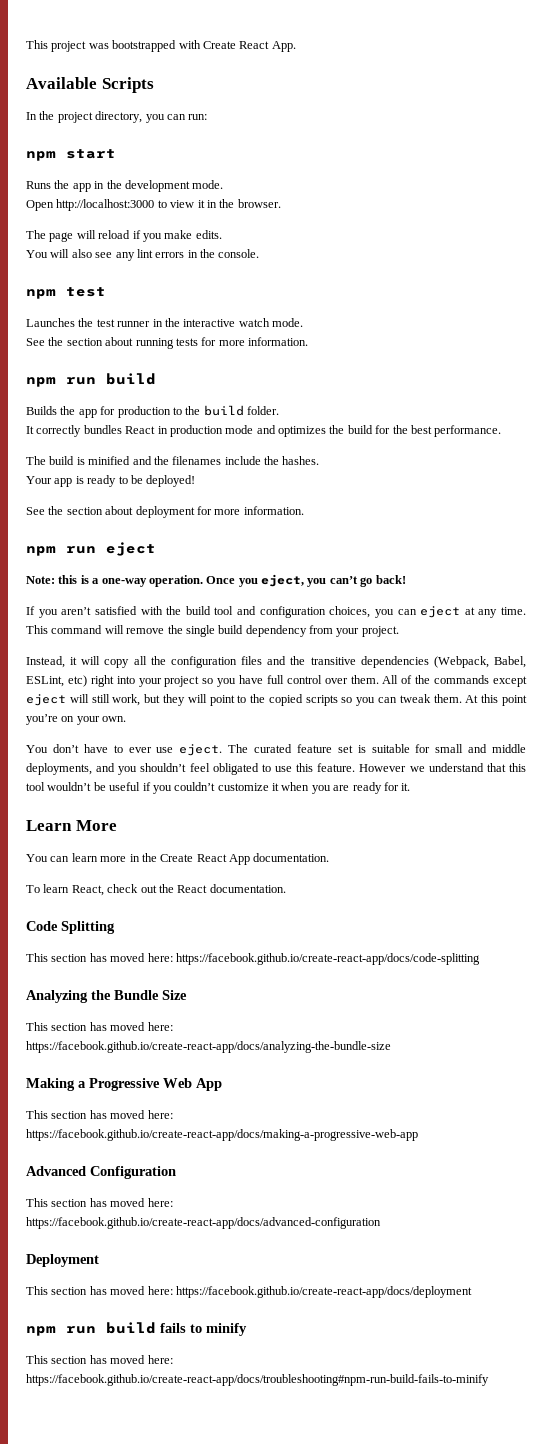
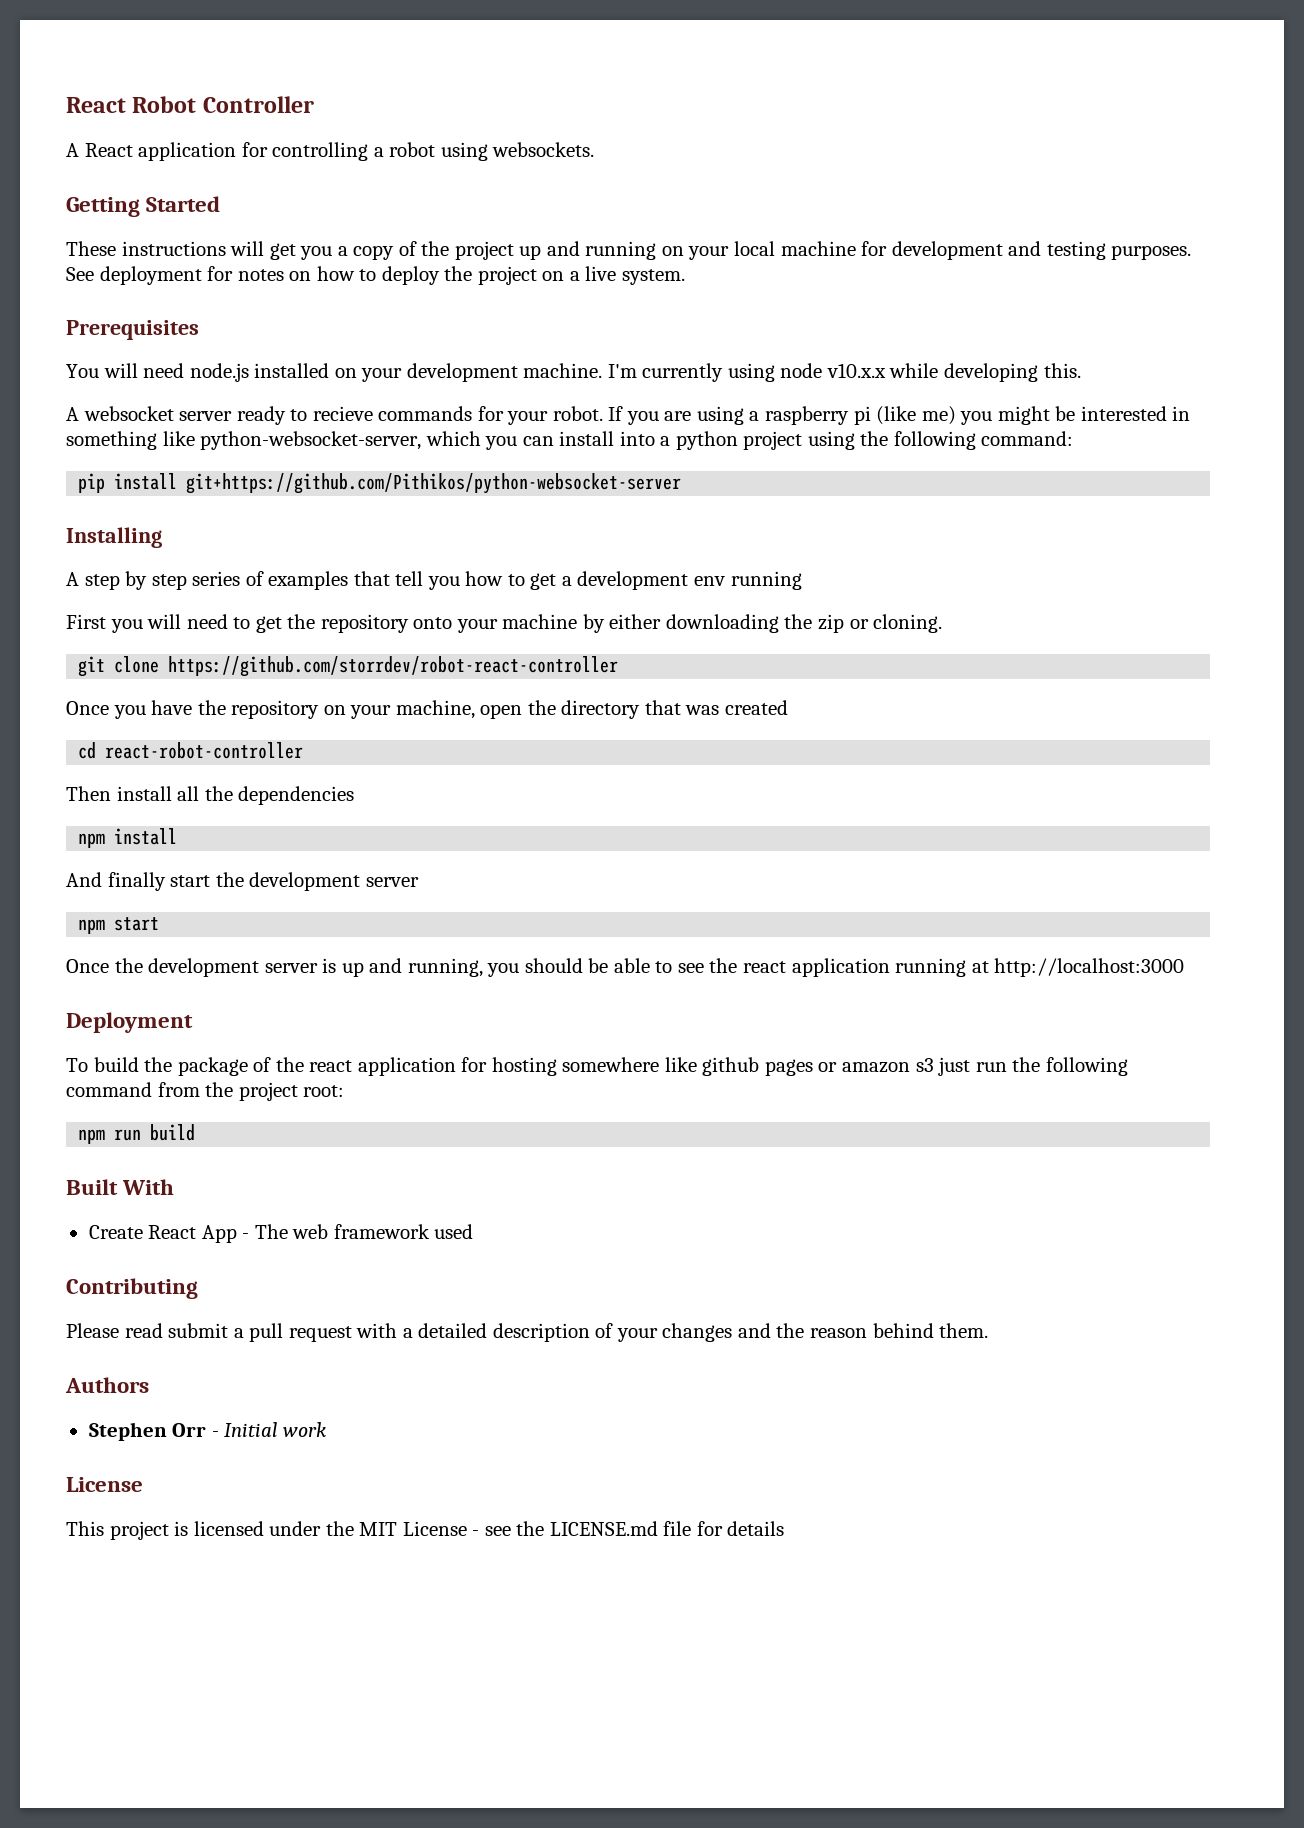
- This project was bootstrapped with Create React App.
- Available Scripts
- In the project directory, you can run:
+ React Robot Controller
+ A React application for controlling a robot using websockets.
+ Getting Started
+ These instructions will get you a copy of the project up and running on your local machine for development and testing purposes. See deployment for notes on how to deploy the project on a live system.
+ Prerequisites
+ You will need node.js installed on your development machine. I'm currently using node v10.x.x while developing this.
+ A websocket server ready to recieve commands for your robot. If you are using a raspberry pi (like me) you might be interested in something like python-websocket-server, which you can install into a python project using the following command:
+ pip install git+https://github.com/Pithikos/python-websocket-server
+ Installing
+ A step by step series of examples that tell you how to get a development env running
+ First you will need to get the repository onto your machine by either downloading the zip or cloning.
+ git clone https://github.com/storrdev/robot-react-controller
+ Once you have the repository on your machine, open the directory that was created
+ cd react-robot-controller
+ Then install all the dependencies
+ npm install
+ And finally start the development server
  npm start
- Runs the app in the development mode.
- Open http://localhost:3000 to view it in the browser.
- The page will reload if you make edits.
- You will also see any lint errors in the console.
- npm test
- Launches the test runner in the interactive watch mode.
- See the section about running tests for more information.
+ Once the development server is up and running, you should be able to see the react application running at http://localhost:3000
+ Deployment
+ To build the package of the react application for hosting somewhere like github pages or amazon s3 just run the following command from the project root:
  npm run build
- Builds the app for production to the build folder.
- It correctly bundles React in production mode and optimizes the build for the best performance.
- The build is minified and the filenames include the hashes.
- Your app is ready to be deployed!
- See the section about deployment for more information.
- npm run eject
- Note: this is a one-way operation. Once you eject, you can’t go back!
- If you aren’t satisfied with the build tool and configuration choices, you can eject at any time. This command will remove the single build dependency from your project.
- Instead, it will copy all the configuration files and the transitive dependencies (Webpack, Babel, ESLint, etc) right into your project so you have full control over them. All of the commands except eject will still work, but they will point to the copied scripts so you can tweak them. At this point you’re on your own.
- You don’t have to ever use eject. The curated feature set is suitable for small and middle deployments, and you shouldn’t feel obligated to use this feature. However we understand that this tool wouldn’t be useful if you couldn’t customize it when you are ready for it.
- Learn More
- You can learn more in the Create React App documentation.
- To learn React, check out the React documentation.
- Code Splitting
- This section has moved here: https://facebook.github.io/create-react-app/docs/code-splitting
- Analyzing the Bundle Size
- This section has moved here: https://facebook.github.io/create-react-app/docs/analyzing-the-bundle-size
- Making a Progressive Web App
- This section has moved here: https://facebook.github.io/create-react-app/docs/making-a-progressive-web-app
- Advanced Configuration
- This section has moved here: https://facebook.github.io/create-react-app/docs/advanced-configuration
- Deployment
- This section has moved here: https://facebook.github.io/create-react-app/docs/deployment
- npm run build fails to minify
- This section has moved here: https://facebook.github.io/create-react-app/docs/troubleshooting#npm-run-build-fails-to-minify
+ Built With
+ Create React App - The web framework used
+ Contributing
+ Please read submit a pull request with a detailed description of your changes and the reason behind them.
+ Authors
+ Stephen Orr - Initial work
+ License
+ This project is licensed under the MIT License - see the LICENSE.md file for details

